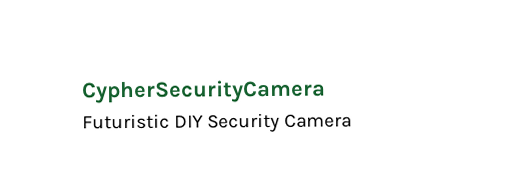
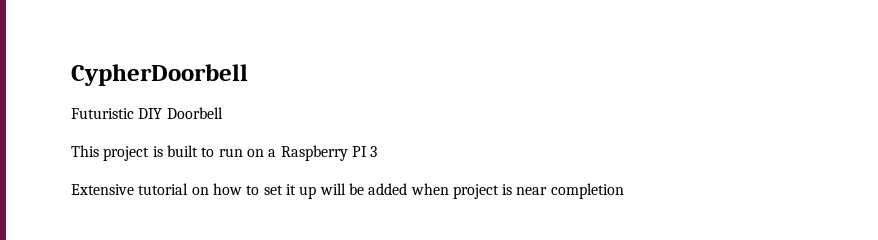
- CypherSecurityCamera
+ CypherDoorbell
- Futuristic DIY Security Camera
+ Futuristic DIY Doorbell
+ This project is built to run on a Raspberry PI 3
+ Extensive tutorial on how to set it up will be added when project is near completion

